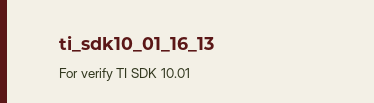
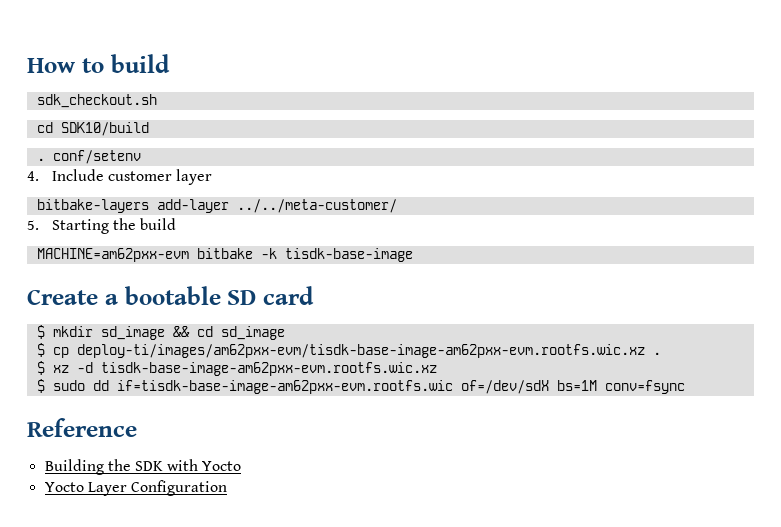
- ti_sdk10_01_16_13
- For verify TI SDK 10.01
+ How to build
+ sdk_checkout.sh
+ cd SDK10/build
+ . conf/setenv
+ 4. Include customer layer
+ bitbake-layers add-layer ../../meta-customer/
+ 5. Starting the build
+ MACHINE=am62pxx-evm bitbake -k tisdk-base-image
+ Create a bootable SD card
+ $ mkdir sd_image && cd sd_image
+ $ cp deploy-ti/images/am62pxx-evm/tisdk-base-image-am62pxx-evm.rootfs.wic.xz .
+ $ xz -d tisdk-base-image-am62pxx-evm.rootfs.wic.xz
+ $ sudo dd if=tisdk-base-image-am62pxx-evm.rootfs.wic of=/dev/sdX bs=1M conv=fsync
+ Reference
+ Building the SDK with Yocto
+ Yocto Layer Configuration

